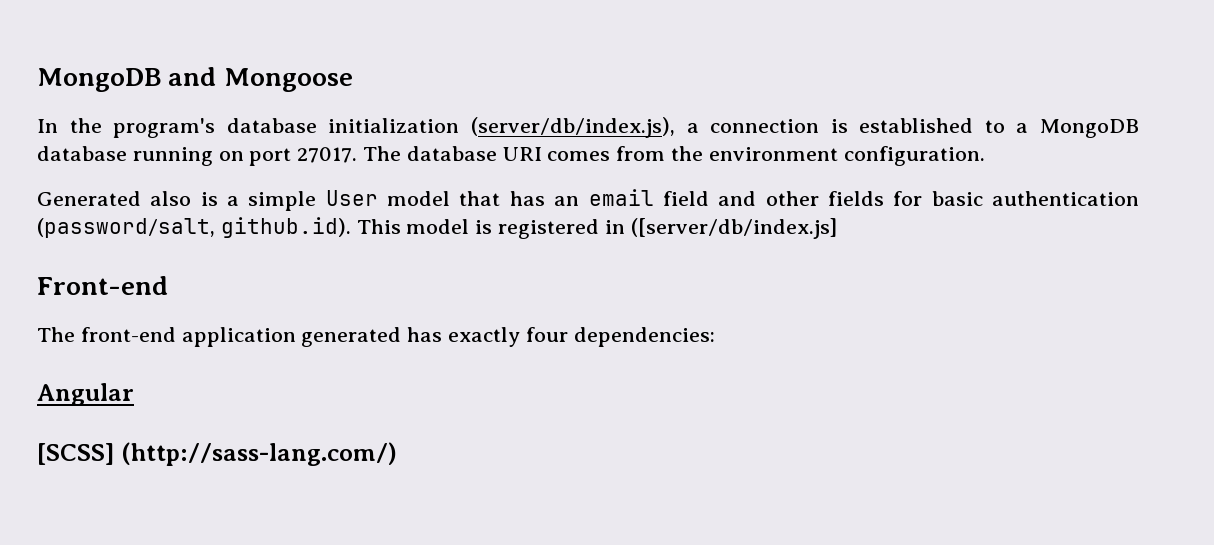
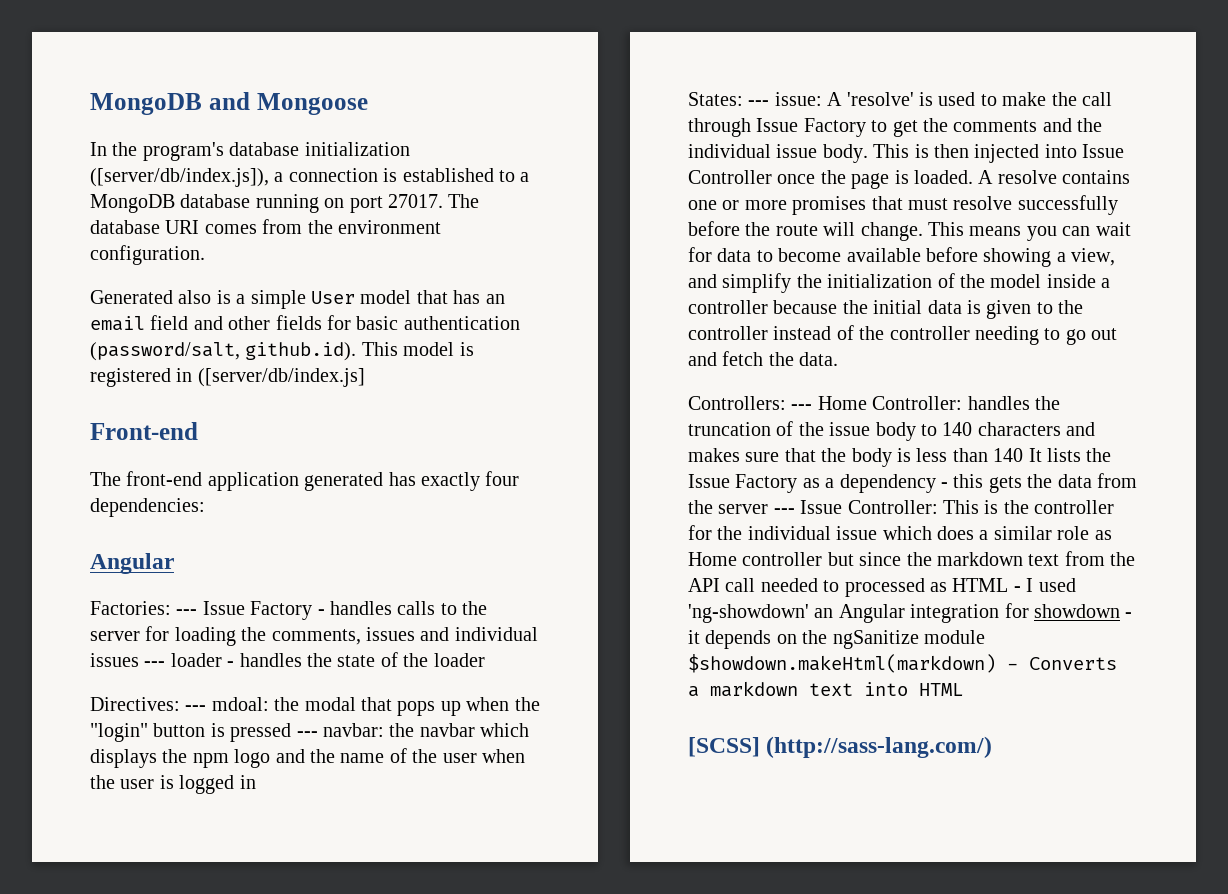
- In the program's database initialization (server/db/index.js), a connection is established to a MongoDB database running on port 27017.
+ In the program's database initialization ([server/db/index.js]), a connection is established to a MongoDB database running on port 27017.
+ Factories: --- Issue Factory - handles calls to the server for loading the comments, issues and individual issues --- loader - handles the state of the loader
+ Directives: --- mdoal: the modal that pops up when the "login" button is pressed --- navbar: the navbar which displays the npm logo and the name of the user when the user is logged in
+ States: --- issue: A 'resolve' is used to make the call through Issue Factory to get the comments and the individual issue body. This is then injected into Issue Controller once the page is loaded. A resolve contains one or more promises that must resolve successfully before the route will change. This means you can wait for data to become available before showing a view, and simplify the initialization of the model inside a controller because the initial data is given to the controller instead of the controller needing to go out and fetch the data.
+ Controllers: --- Home Controller: handles the truncation of the issue body to 140 characters and makes sure that the body is less than 140 It lists the Issue Factory as a dependency - this gets the data from the server --- Issue Controller: This is the controller for the individual issue which does a similar role as Home controller but since the markdown text from the API call needed to processed as HTML - I used 'ng-showdown' an Angular integration for showdown - it depends on the ngSanitize module $showdown.makeHtml(markdown) - Converts a markdown text into HTML

